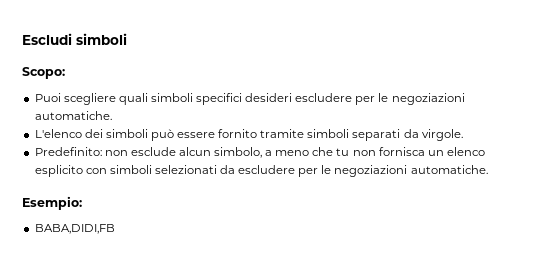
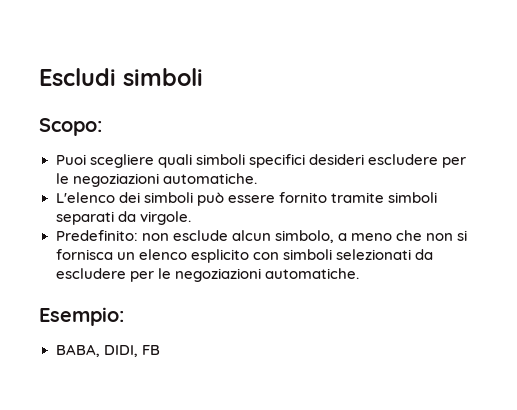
- Predefinito: non esclude alcun simbolo, a meno che tu non fornisca un elenco esplicito con simboli selezionati da escludere per le negoziazioni automatiche.
+ Predefinito: non esclude alcun simbolo, a meno che non si fornisca un elenco esplicito con simboli selezionati da escludere per le negoziazioni automatiche.
- BABA,DIDI,FB
+ BABA, DIDI, FB

